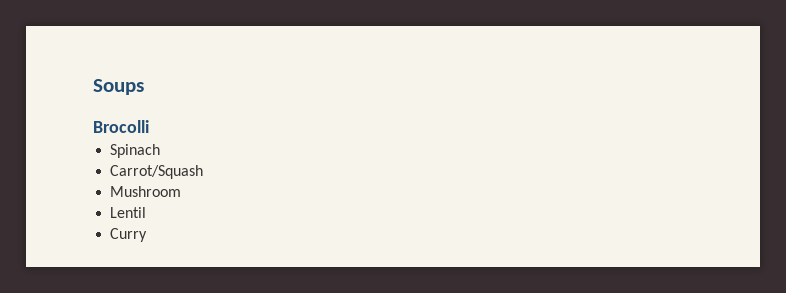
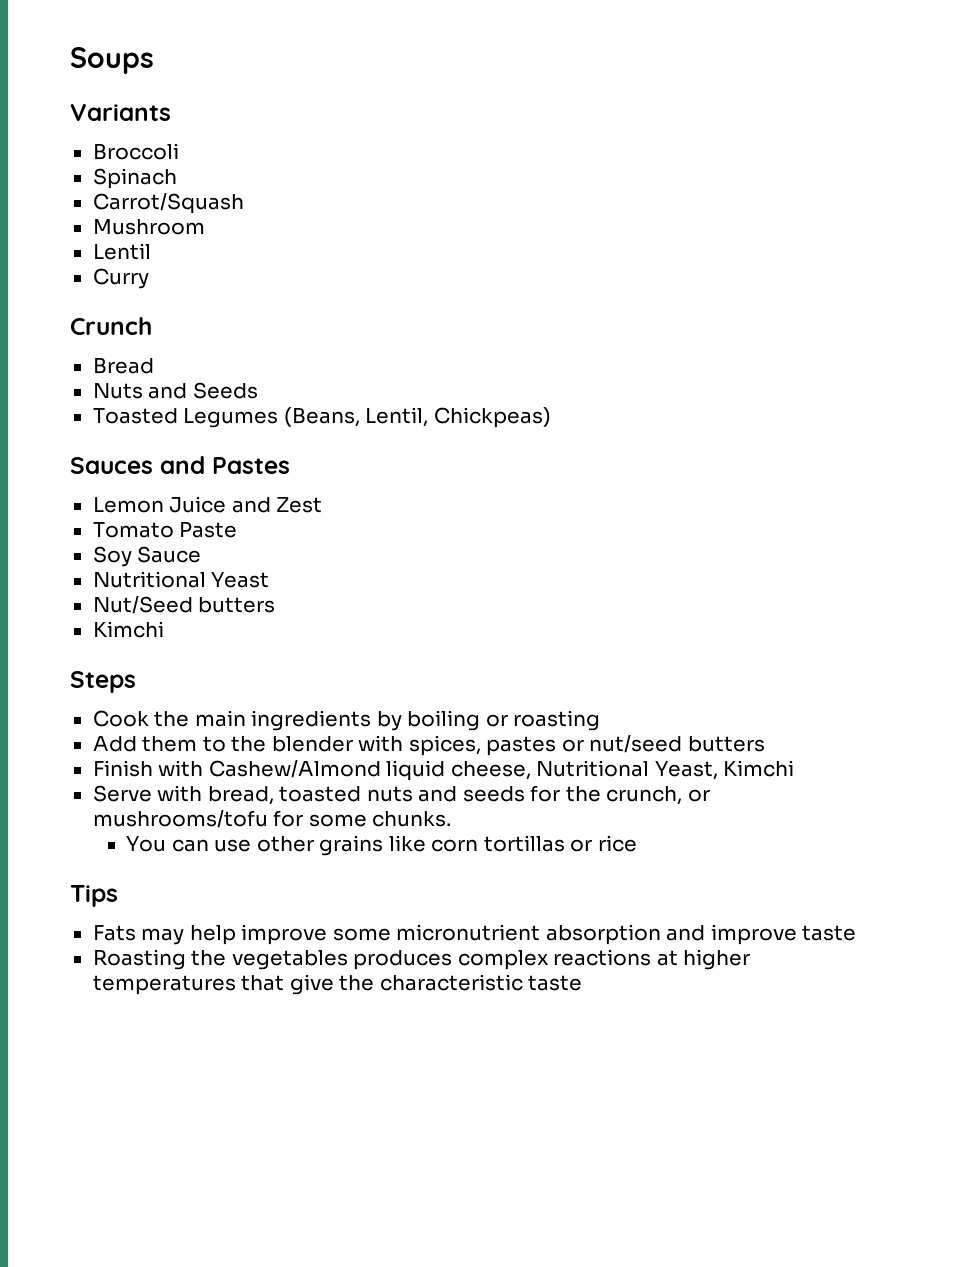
- Brocolli
+ Variants
+ Broccoli
+ Crunch
+ Bread
+ Nuts and Seeds
+ Toasted Legumes (Beans, Lentil, Chickpeas)
+ Sauces and Pastes
+ Lemon Juice and Zest
+ Tomato Paste
+ Soy Sauce
+ Nutritional Yeast
+ Nut/Seed butters
+ Kimchi
+ Steps
+ Cook the main ingredients by boiling or roasting
+ Add them to the blender with spices, pastes or nut/seed butters
+ Finish with Cashew/Almond liquid cheese, Nutritional Yeast, Kimchi
+ Serve with bread, toasted nuts and seeds for the crunch, or mushrooms/tofu for some chunks.
+ You can use other grains like corn tortillas or rice
+ Tips
+ Fats may help improve some micronutrient absorption and improve taste
+ Roasting the vegetables produces complex reactions at higher temperatures that give the characteristic taste

